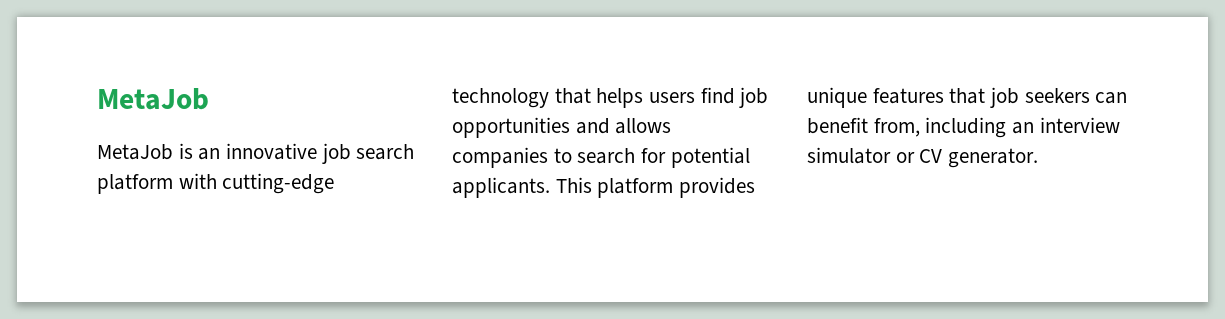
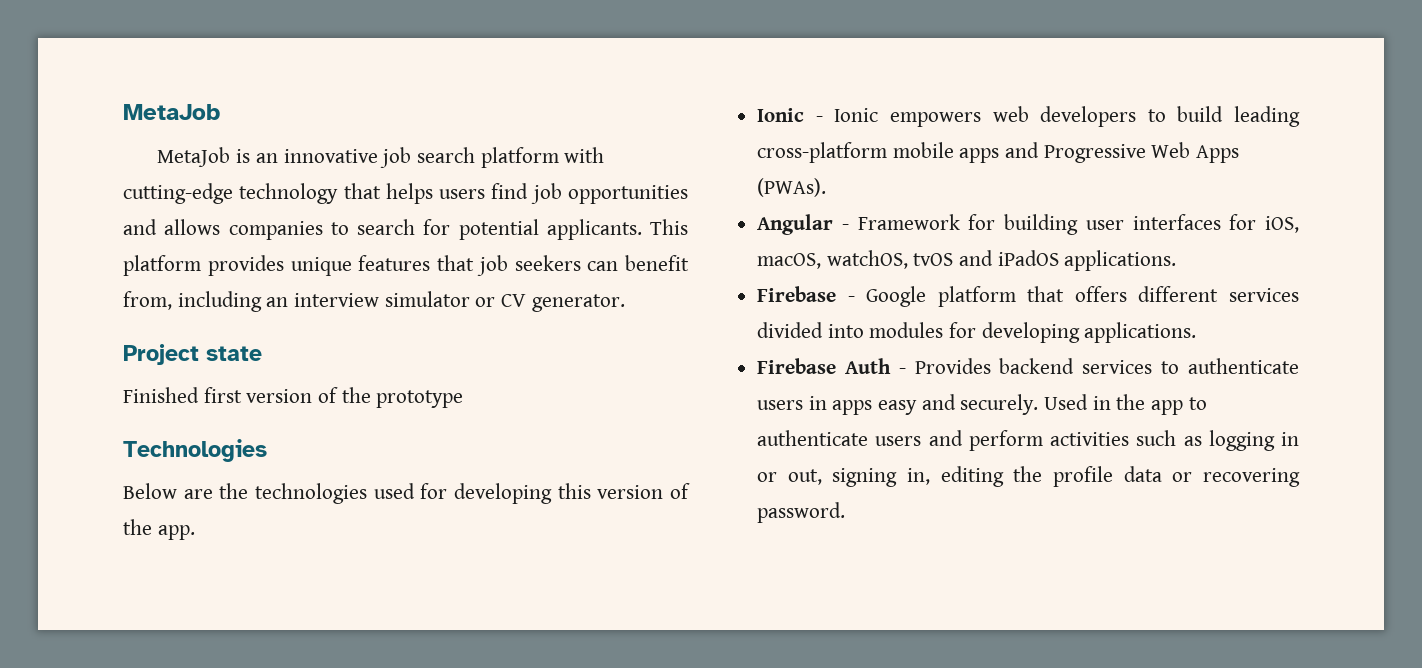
+ Project state
+ Finished first version of the prototype
+ Technologies
+ Below are the technologies used for developing this version of the app.
+ Ionic - Ionic empowers web developers to build leading cross-platform mobile apps and Progressive Web Apps (PWAs).
+ Angular - Framework for building user interfaces for iOS, macOS, watchOS, tvOS and iPadOS applications.
+ Firebase - Google platform that offers different services divided into modules for developing applications.
+ Firebase Auth - Provides backend services to authenticate users in apps easy and securely. Used in the app to authenticate users and perform activities such as logging in or out, signing in, editing the profile data or recovering password.

